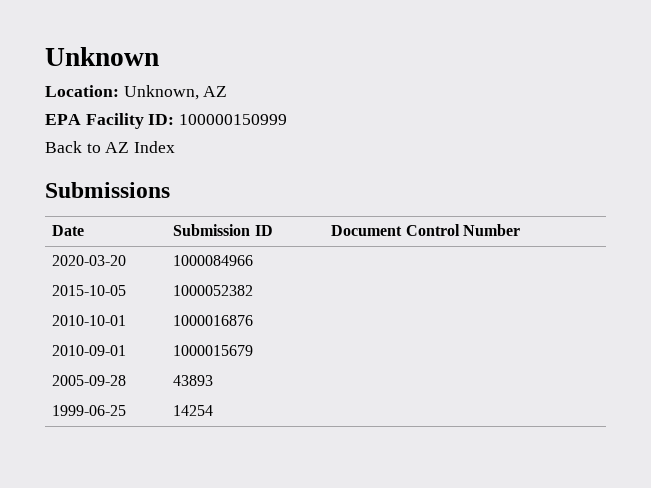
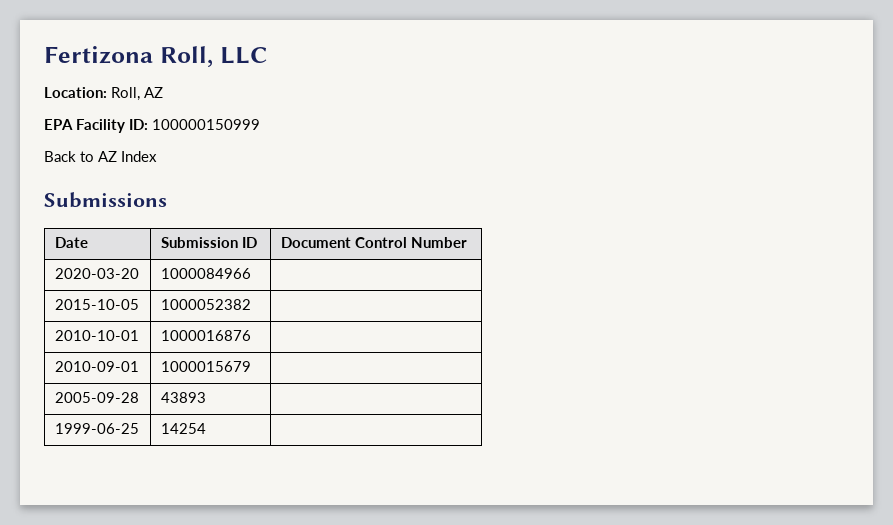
- Unknown
+ Fertizona Roll, LLC
- Location: Unknown, AZ
+ Location: Roll, AZ

